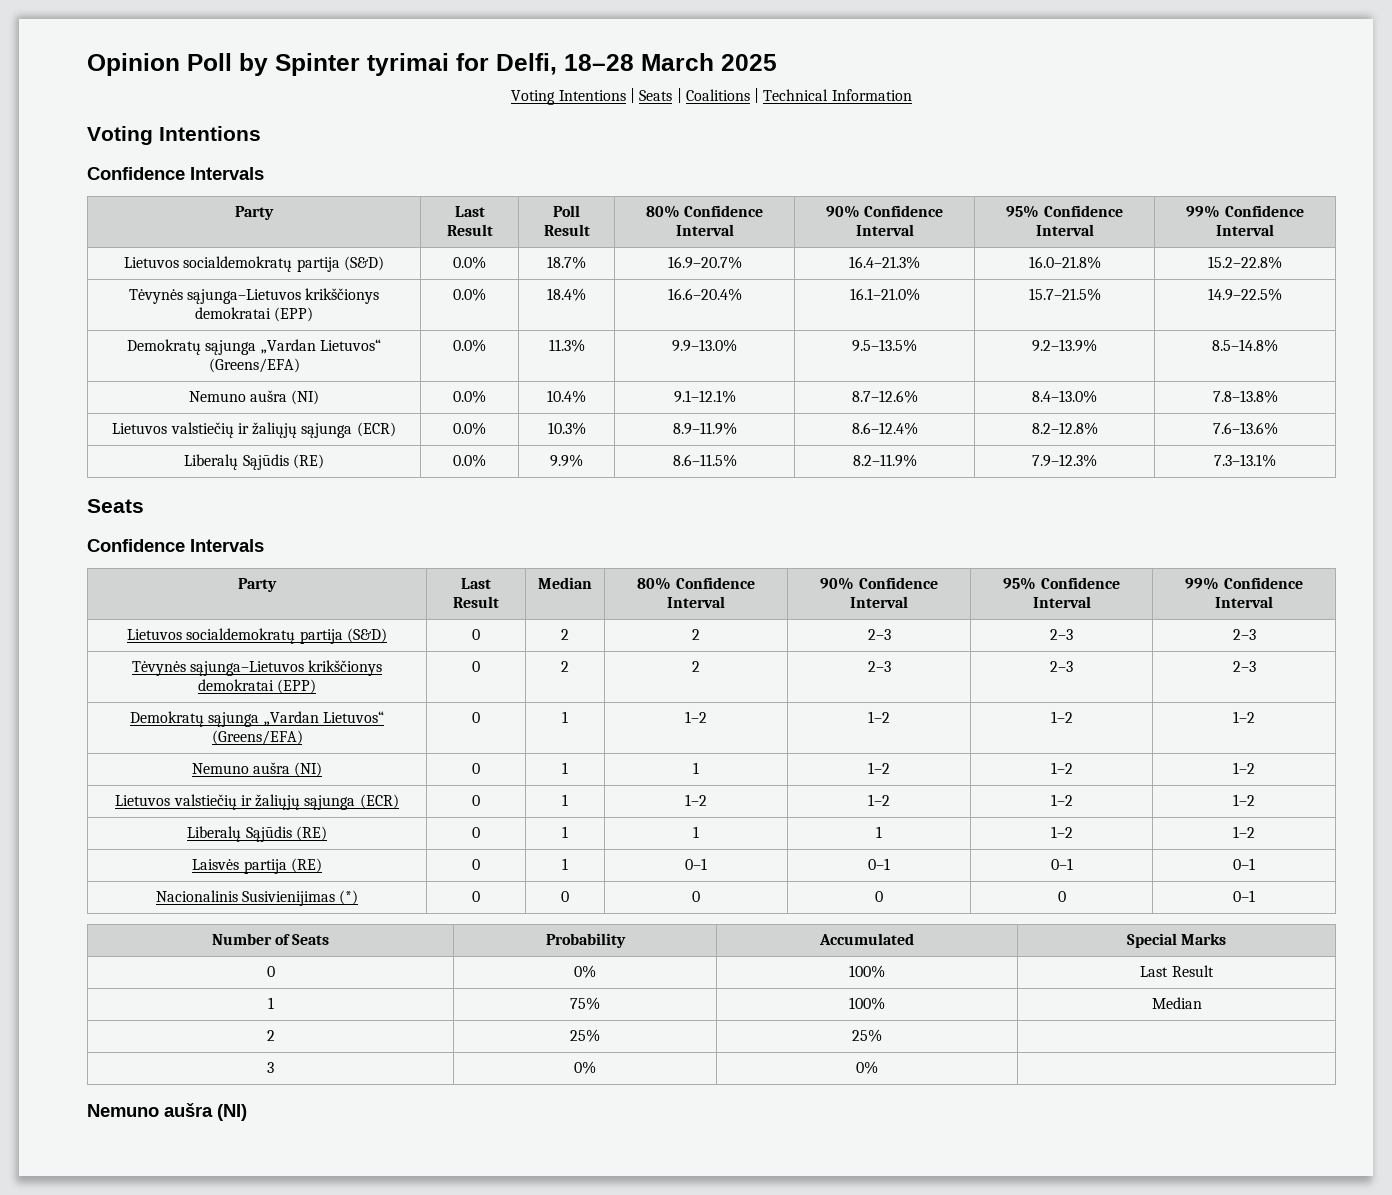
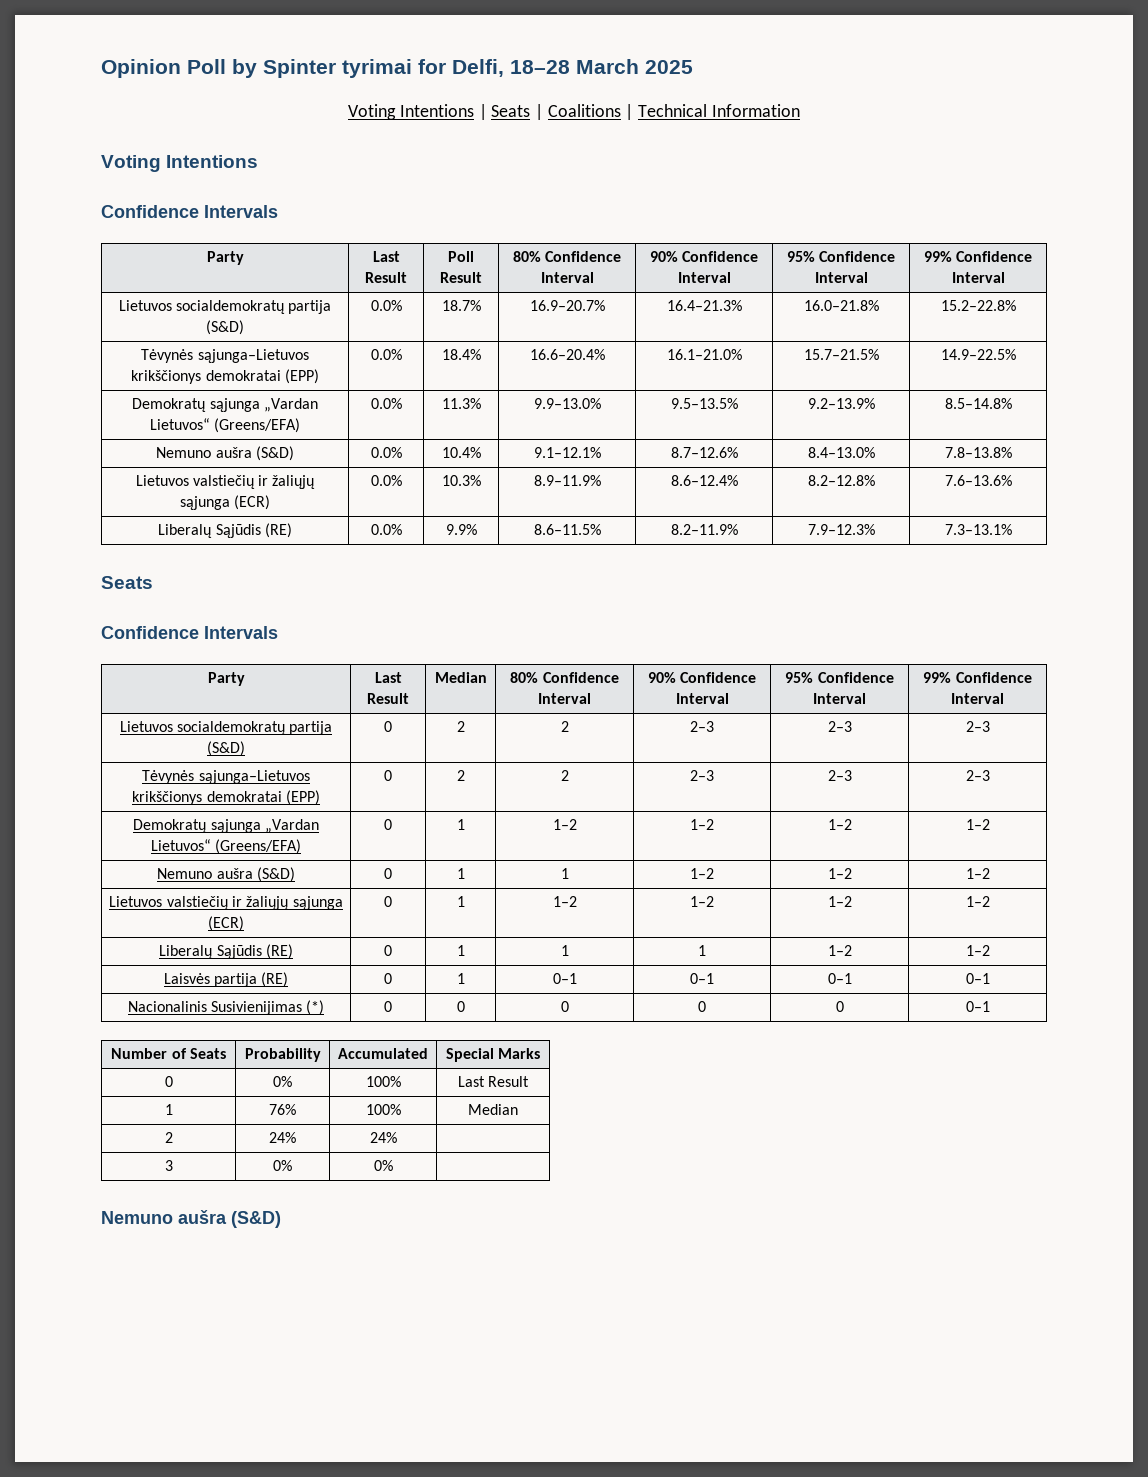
- Nemuno aušra (NI) | 0.0% | 10.4% | 9.1–12.1% | 8.7–12.6% | 8.4–13.0% | 7.8–13.8%
+ Nemuno aušra (S&D) | 0.0% | 10.4% | 9.1–12.1% | 8.7–12.6% | 8.4–13.0% | 7.8–13.8%
- Nemuno aušra (NI) | 0 | 1 | 1 | 1–2 | 1–2 | 1–2
+ Nemuno aušra (S&D) | 0 | 1 | 1 | 1–2 | 1–2 | 1–2
- 1 | 75% | 100% | Median
+ 1 | 76% | 100% | Median
- 2 | 25% | 25% |
+ 2 | 24% | 24% |
  3 | 0% | 0% |
- Nemuno aušra (NI)
+ Nemuno aušra (S&D)

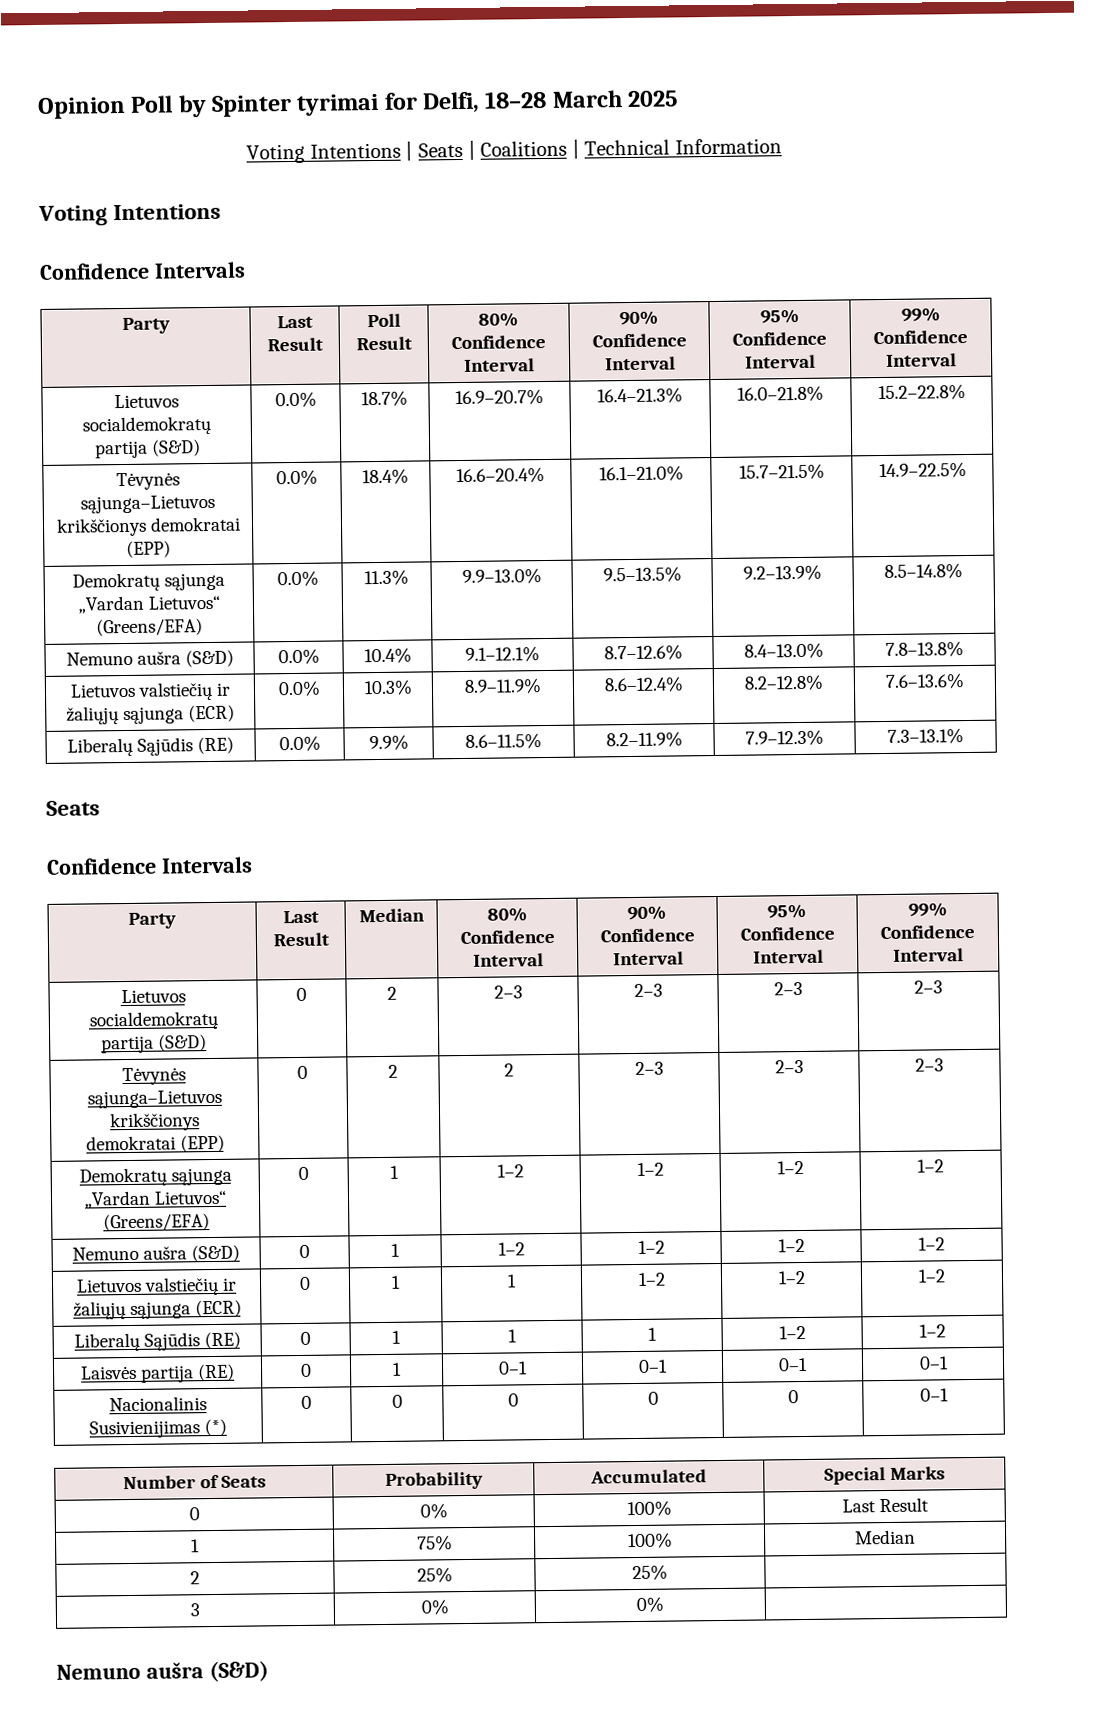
- Lietuvos socialdemokratų partija (S&D) | 0 | 2 | 2 | 2–3 | 2–3 | 2–3
+ Lietuvos socialdemokratų partija (S&D) | 0 | 2 | 2–3 | 2–3 | 2–3 | 2–3
- Nemuno aušra (S&D) | 0 | 1 | 1 | 1–2 | 1–2 | 1–2
+ Nemuno aušra (S&D) | 0 | 1 | 1–2 | 1–2 | 1–2 | 1–2
- Lietuvos valstiečių ir žaliųjų sąjunga (ECR) | 0 | 1 | 1–2 | 1–2 | 1–2 | 1–2
+ Lietuvos valstiečių ir žaliųjų sąjunga (ECR) | 0 | 1 | 1 | 1–2 | 1–2 | 1–2
- 1 | 76% | 100% | Median
+ 1 | 75% | 100% | Median
- 2 | 24% | 24% |
+ 2 | 25% | 25% |

